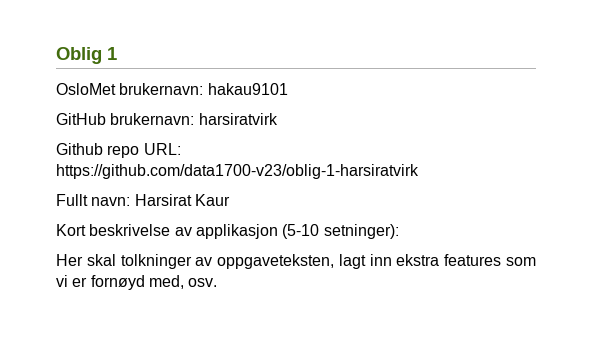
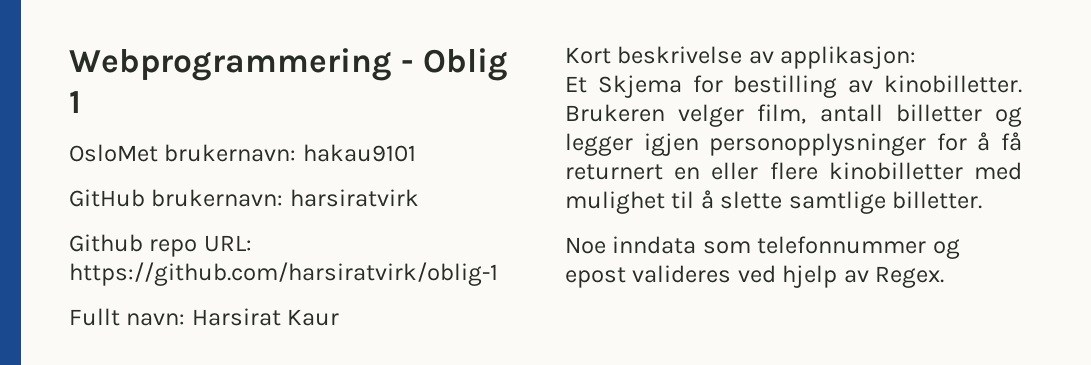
- Oblig 1
+ Webprogrammering - Oblig 1
- Github repo URL: https://github.com/data1700-v23/oblig-1-harsiratvirk
+ Github repo URL: https://github.com/harsiratvirk/oblig-1
- Kort beskrivelse av applikasjon (5-10 setninger):
- Her skal tolkninger av oppgaveteksten, lagt inn ekstra features som vi er fornøyd med, osv.
+ Kort beskrivelse av applikasjon:
+ Et Skjema for bestilling av kinobilletter. Brukeren velger film, antall billetter og legger igjen personopplysninger for å få returnert en eller flere kinobilletter med mulighet til å slette samtlige billetter.
+ Noe inndata som telefonnummer og epost valideres ved hjelp av Regex.

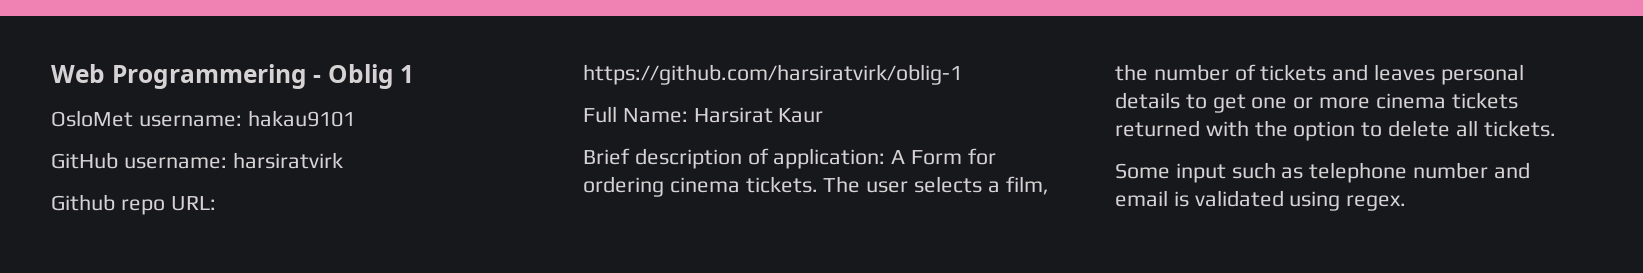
- Webprogrammering - Oblig 1
+ Web Programmering - Oblig 1
- OsloMet brukernavn: hakau9101
+ OsloMet username: hakau9101
- GitHub brukernavn: harsiratvirk
+ GitHub username: harsiratvirk
- Fullt navn: Harsirat Kaur
+ Full Name: Harsirat Kaur
- Kort beskrivelse av applikasjon:
- Et Skjema for bestilling av kinobilletter. Brukeren velger film, antall billetter og legger igjen personopplysninger for å få returnert en eller flere kinobilletter med mulighet til å slette samtlige billetter.
- Noe inndata som telefonnummer og epost valideres ved hjelp av Regex.
+ Brief description of application: A Form for ordering cinema tickets. The user selects a film, the number of tickets and leaves personal details to get one or more cinema tickets returned with the option to delete all tickets.
+ Some input such as telephone number and email is validated using regex.

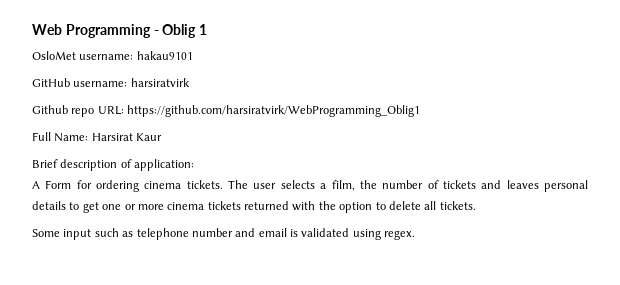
- Web Programmering - Oblig 1
+ Web Programming - Oblig 1
- Github repo URL: https://github.com/harsiratvirk/oblig-1
+ Github repo URL: https://github.com/harsiratvirk/WebProgramming_Oblig1
- Brief description of application: A Form for ordering cinema tickets.
+ Brief description of application:
+ A Form for ordering cinema tickets.

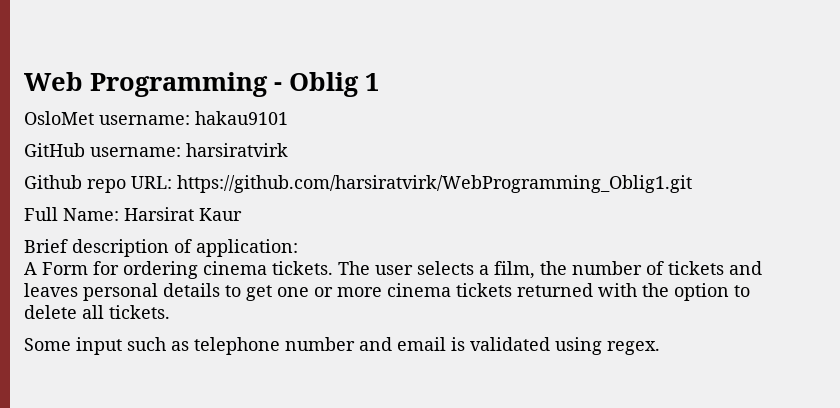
- Github repo URL: https://github.com/harsiratvirk/WebProgramming_Oblig1
+ Github repo URL: https://github.com/harsiratvirk/WebProgramming_Oblig1.git

